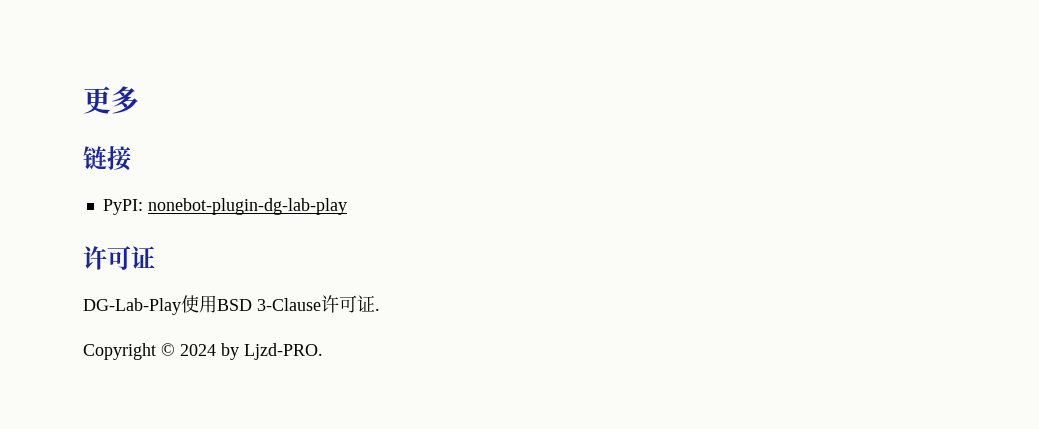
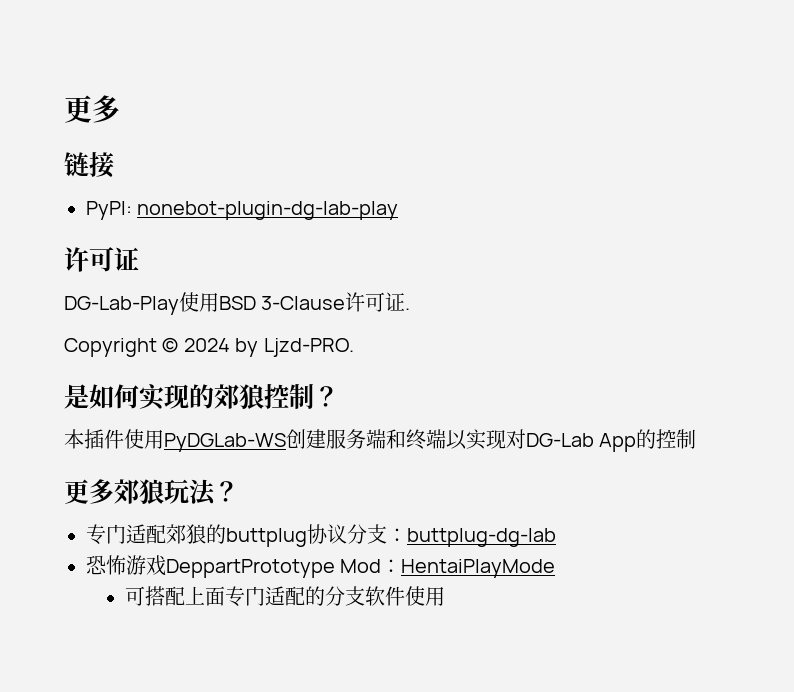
+ 是如何实现的郊狼控制？
+ 本插件使用PyDGLab-WS创建服务端和终端以实现对DG-Lab App的控制
+ 更多郊狼玩法？
+ 专门适配郊狼的buttplug协议分支：buttplug-dg-lab
+ 恐怖游戏DeppartPrototype Mod：HentaiPlayMode
+ 可搭配上面专门适配的分支软件使用

